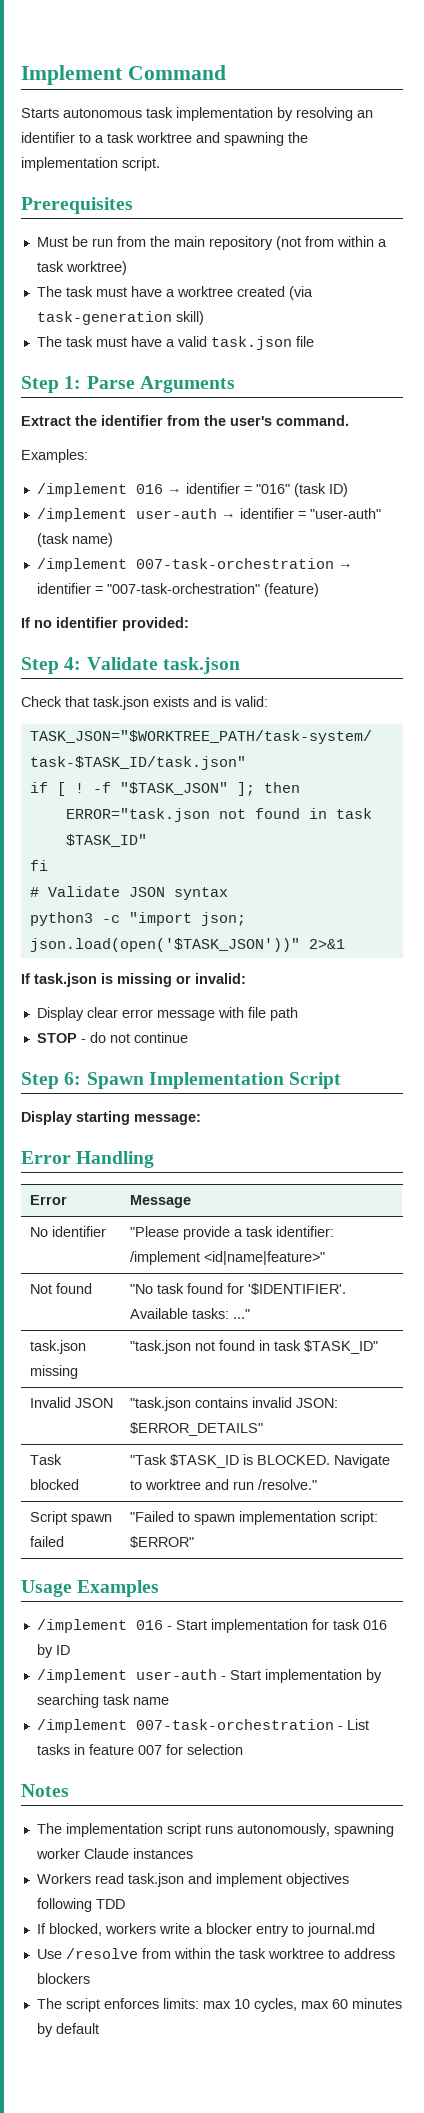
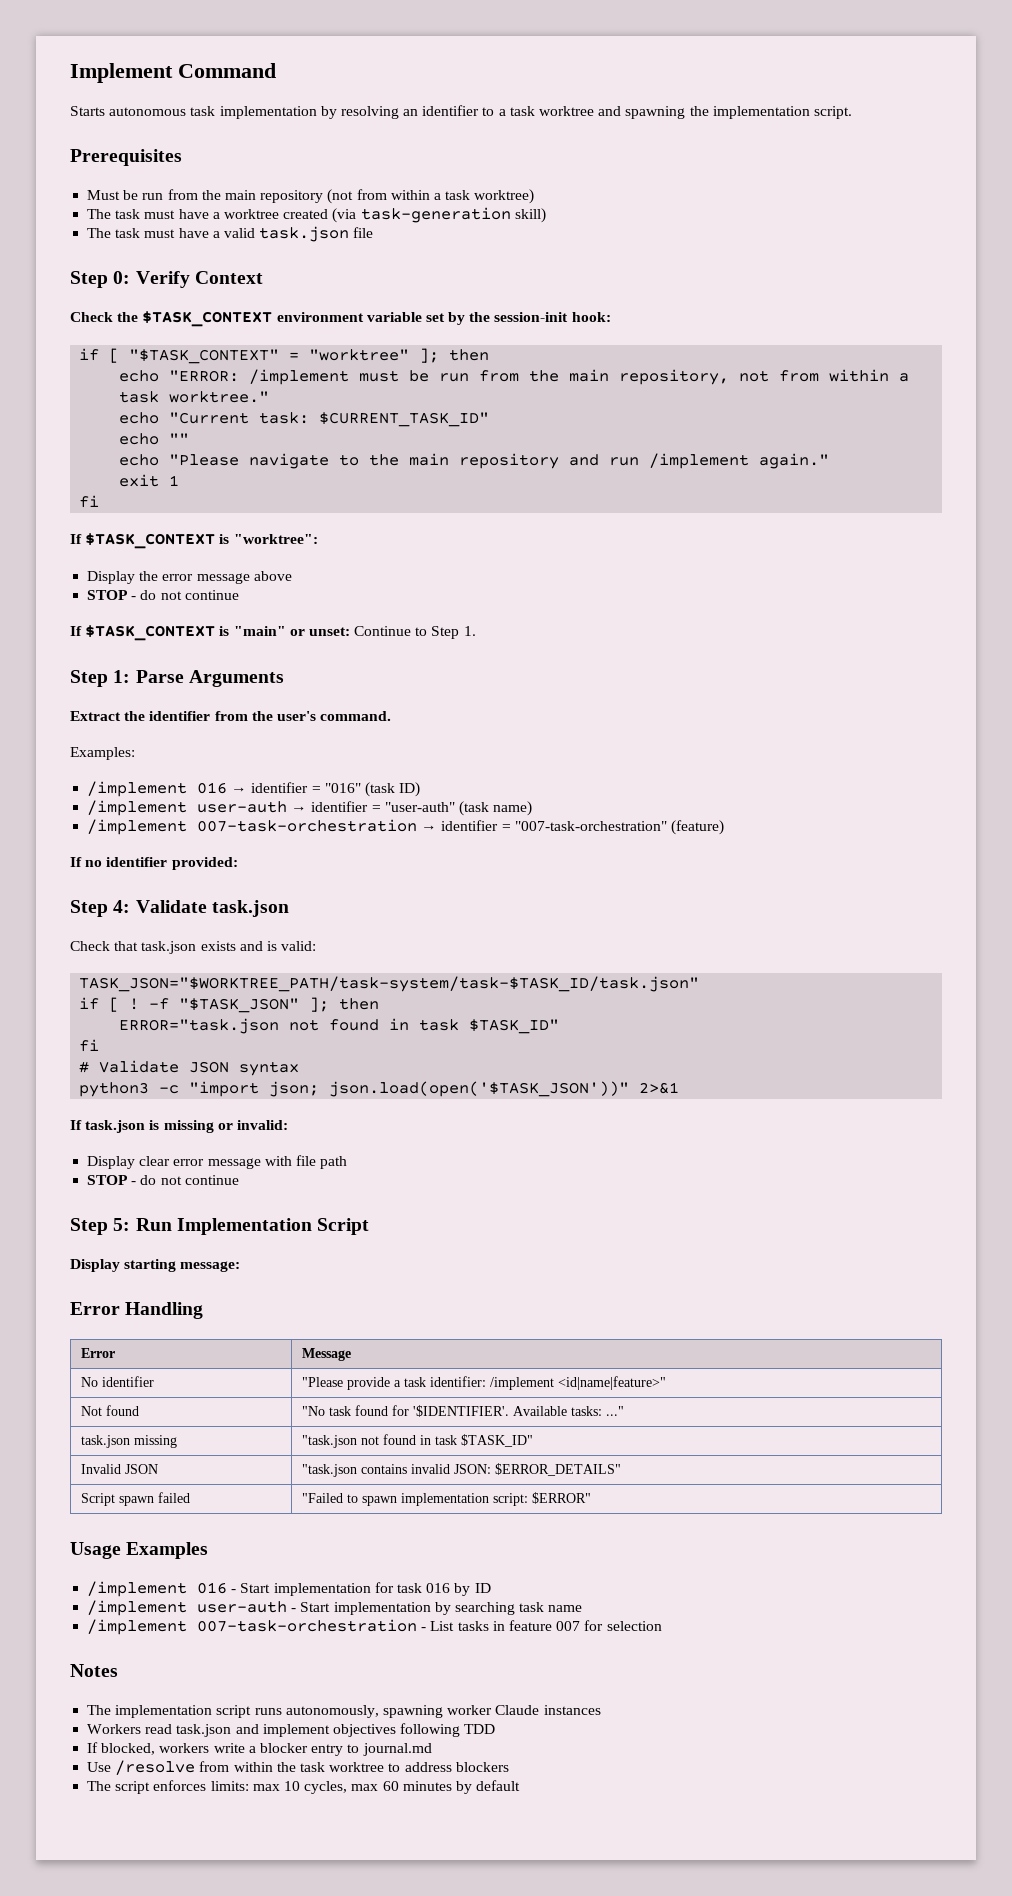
+ Step 0: Verify Context
+ Check the $TASK_CONTEXT environment variable set by the session-init hook:
+ if [ "$TASK_CONTEXT" = "worktree" ]; then
+ echo "ERROR: /implement must be run from the main repository, not from within a task worktree."
+ echo "Current task: $CURRENT_TASK_ID"
+ echo ""
+ echo "Please navigate to the main repository and run /implement again."
+ exit 1
+ fi
+ If $TASK_CONTEXT is "worktree":
+ Display the error message above
+ STOP - do not continue
+ If $TASK_CONTEXT is "main" or unset: Continue to Step 1.
- Step 6: Spawn Implementation Script
+ Step 5: Run Implementation Script
- Task blocked | "Task $TASK_ID is BLOCKED. Navigate to worktree and run /resolve."

